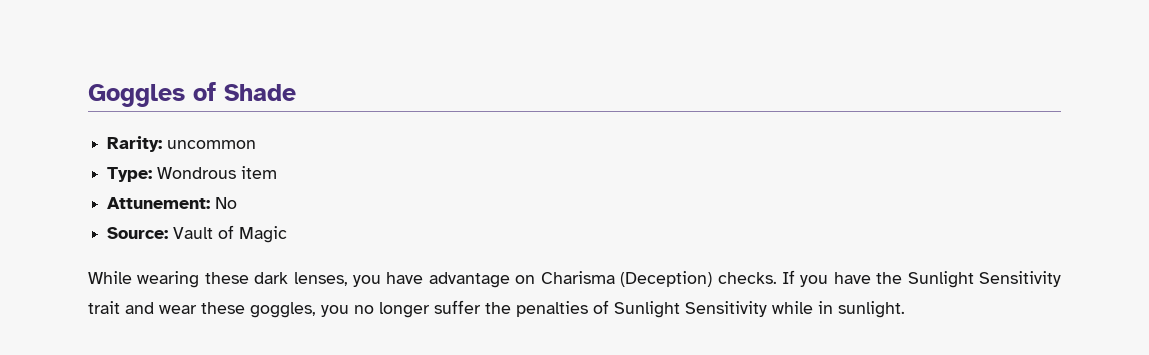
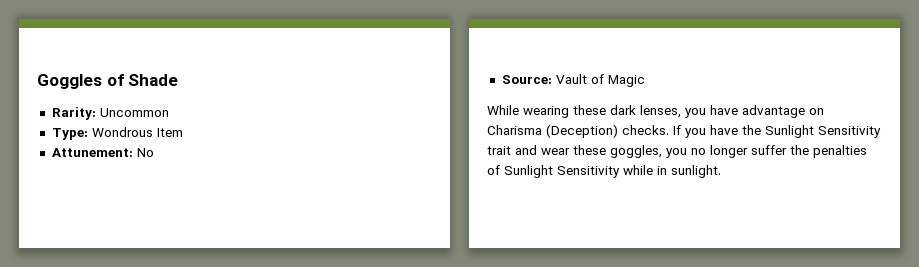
- Rarity: uncommon
+ Rarity: Uncommon
- Type: Wondrous item
+ Type: Wondrous Item

